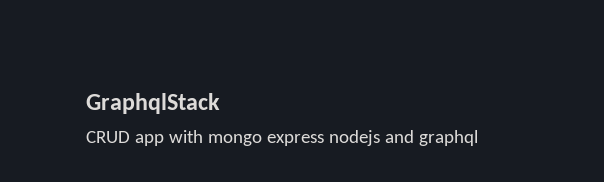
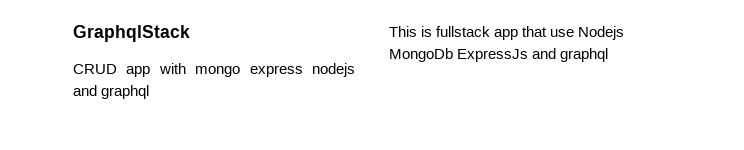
+ This is fullstack app that use Nodejs MongoDb ExpressJs and graphql

